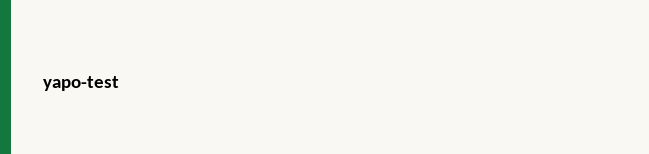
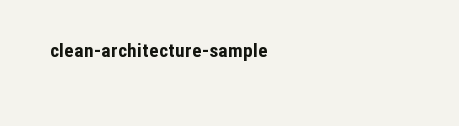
- yapo-test
+ clean-architecture-sample

